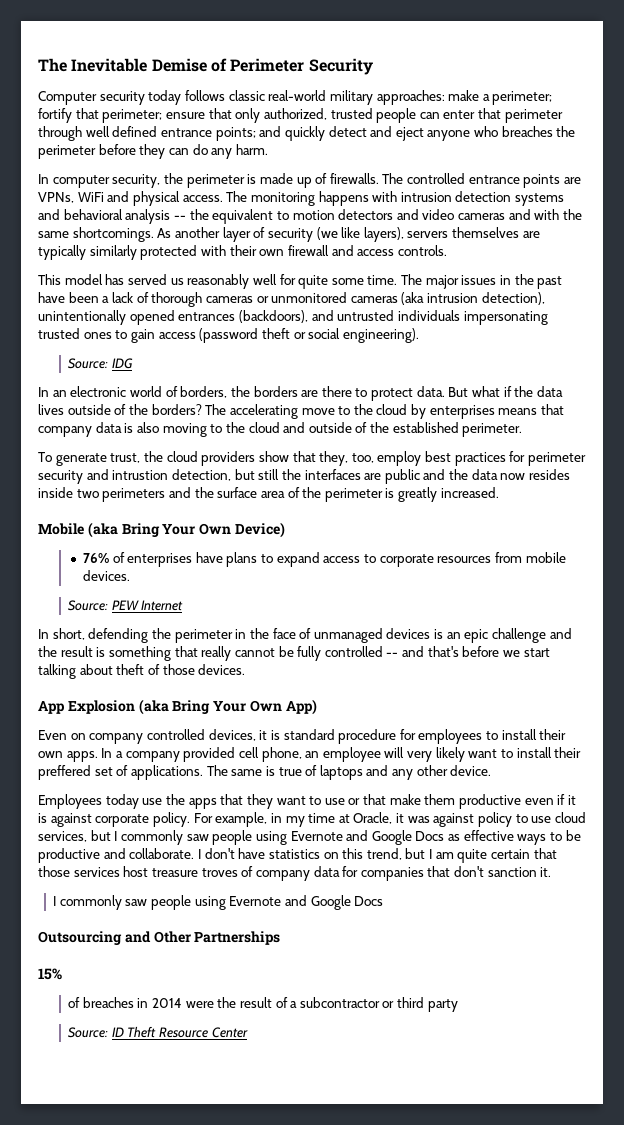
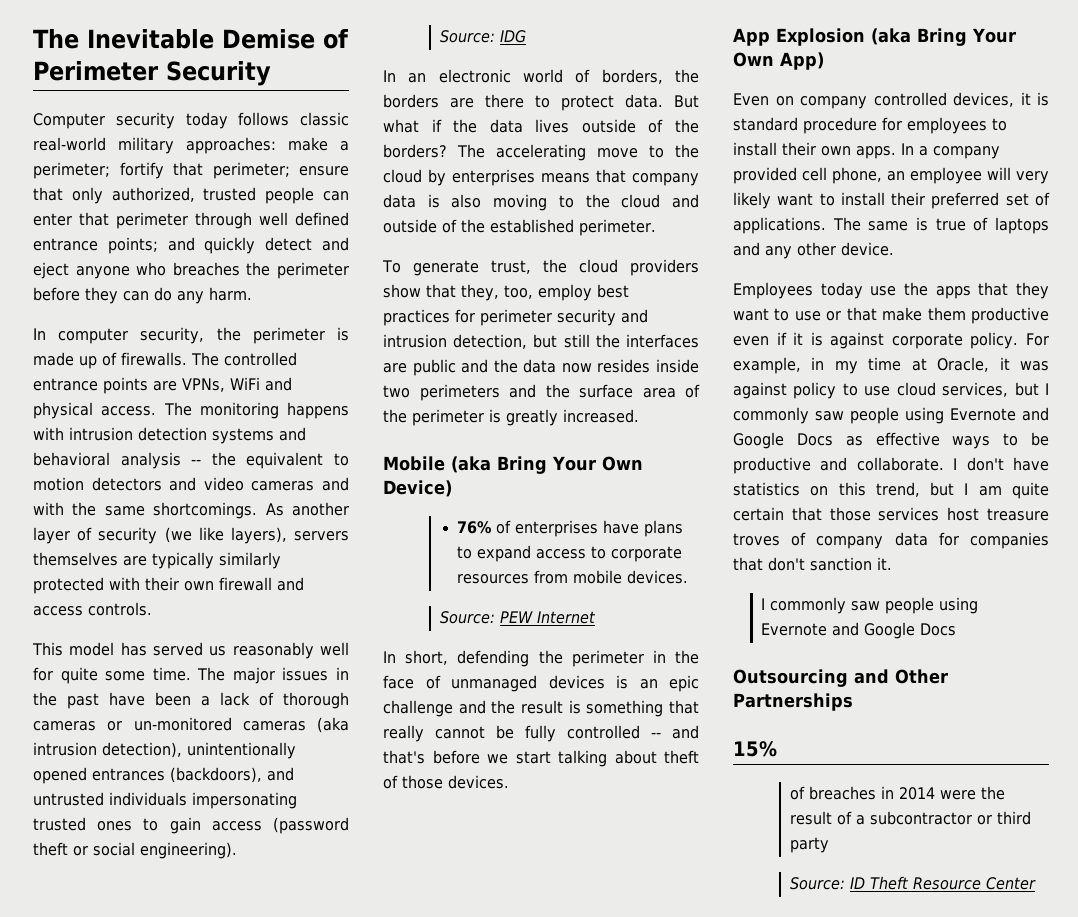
- The major issues in the past have been a lack of thorough cameras or unmonitored cameras (aka intrusion detection), unintentionally opened entrances (backdoors), and untrusted individuals impersonating trusted ones to gain access (password theft or social engineering).
+ The major issues in the past have been a lack of thorough cameras or un-monitored cameras (aka intrusion detection), unintentionally opened entrances (backdoors), and untrusted individuals impersonating trusted ones to gain access (password theft or social engineering).
- To generate trust, the cloud providers show that they, too, employ best practices for perimeter security and intrustion detection, but still the interfaces are public and the data now resides inside two perimeters and the surface area of the perimeter is greatly increased.
+ To generate trust, the cloud providers show that they, too, employ best practices for perimeter security and intrusion detection, but still the interfaces are public and the data now resides inside two perimeters and the surface area of the perimeter is greatly increased.
- In a company provided cell phone, an employee will very likely want to install their preffered set of applications.
+ In a company provided cell phone, an employee will very likely want to install their preferred set of applications.

